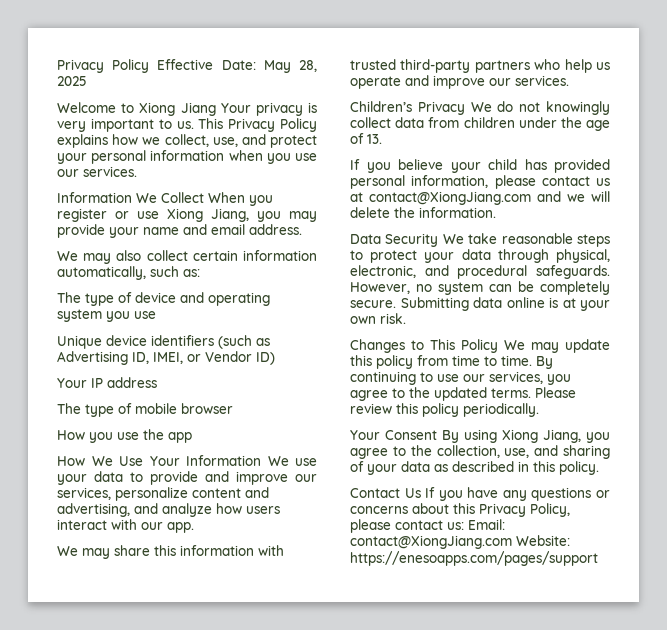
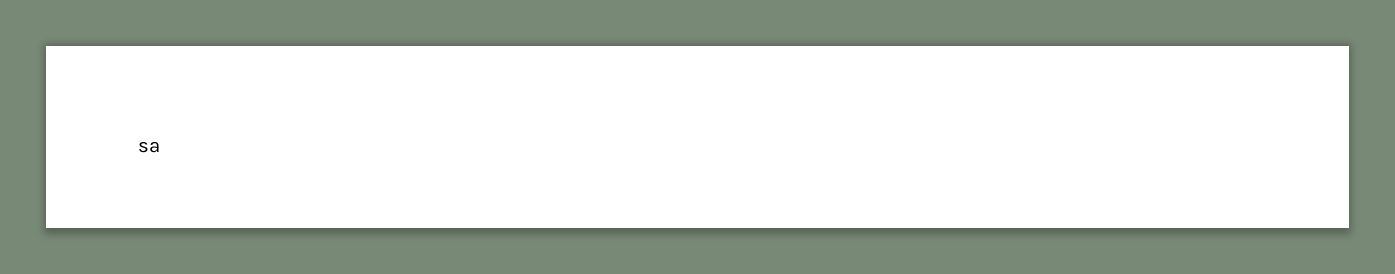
- Privacy Policy Effective Date: May 28, 2025
- Welcome to Xiong Jiang Your privacy is very important to us. This Privacy Policy explains how we collect, use, and protect your personal information when you use our services.
- Information We Collect When you register or use Xiong Jiang, you may provide your name and email address.
- We may also collect certain information automatically, such as:
- The type of device and operating system you use
- Unique device identifiers (such as Advertising ID, IMEI, or Vendor ID)
- Your IP address
- The type of mobile browser
- How you use the app
- How We Use Your Information We use your data to provide and improve our services, personalize content and advertising, and analyze how users interact with our app.
- We may share this information with trusted third-party partners who help us operate and improve our services.
- Children’s Privacy We do not knowingly collect data from children under the age of 13.
- If you believe your child has provided personal information, please contact us at contact@XiongJiang.com and we will delete the information.
- Data Security We take reasonable steps to protect your data through physical, electronic, and procedural safeguards. However, no system can be completely secure. Submitting data online is at your own risk.
- Changes to This Policy We may update this policy from time to time. By continuing to use our services, you agree to the updated terms. Please review this policy periodically.
- Your Consent By using Xiong Jiang, you agree to the collection, use, and sharing of your data as described in this policy.
- Contact Us If you have any questions or concerns about this Privacy Policy, please contact us: Email: contact@XiongJiang.com Website: https://enesoapps.com/pages/support
+ sa

